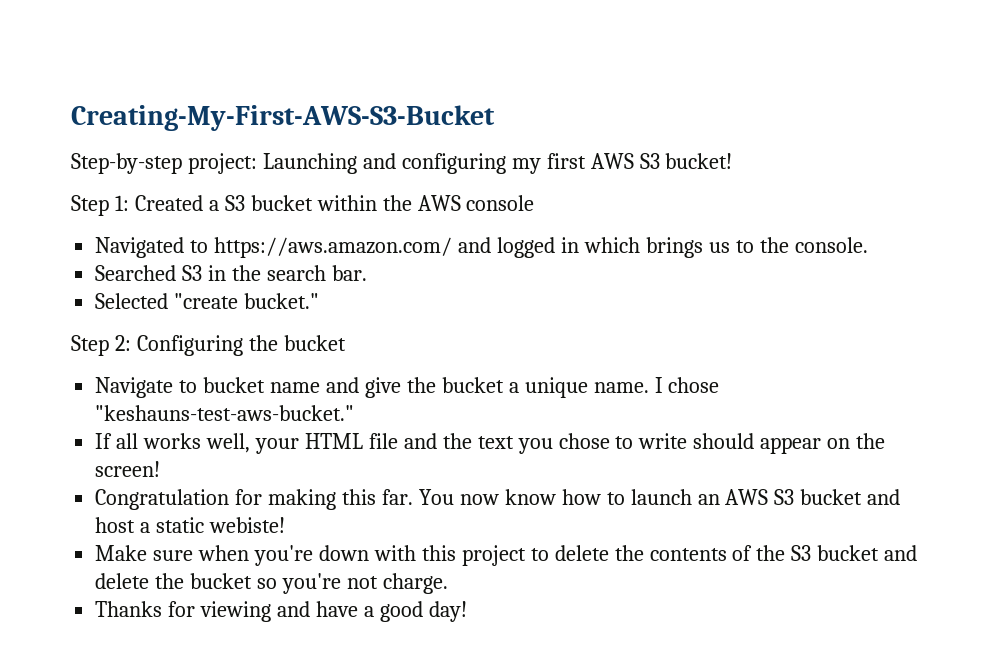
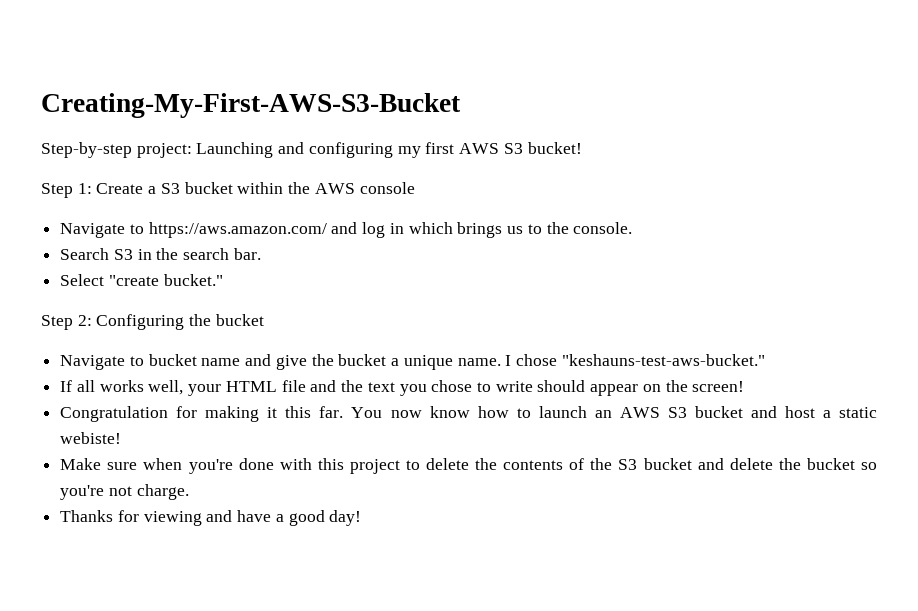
- Step 1: Created a S3 bucket within the AWS console
+ Step 1: Create a S3 bucket within the AWS console
- Navigated to https://aws.amazon.com/ and logged in which brings us to the console.
+ Navigate to https://aws.amazon.com/ and log in which brings us to the console.
- Searched S3 in the search bar.
+ Search S3 in the search bar.
- Selected "create bucket."
+ Select "create bucket."
- Congratulation for making this far.
+ Congratulation for making it this far.
- Make sure when you're down with this project to delete the contents of the S3 bucket and delete the bucket so you're not charge.
+ Make sure when you're done with this project to delete the contents of the S3 bucket and delete the bucket so you're not charge.

